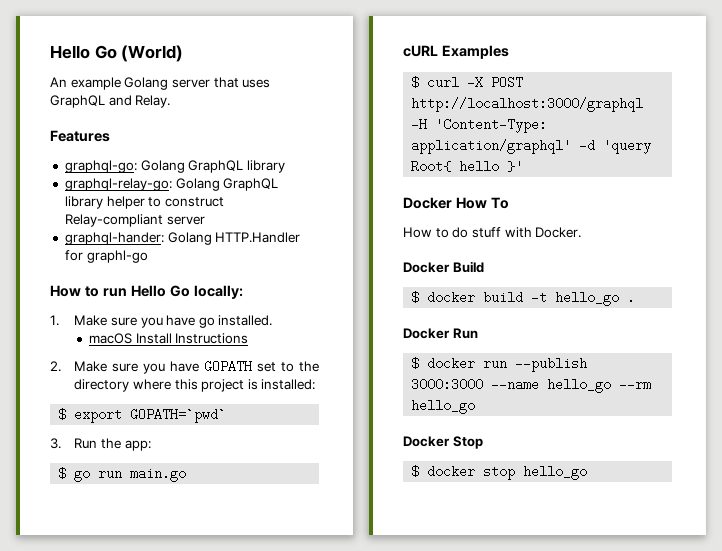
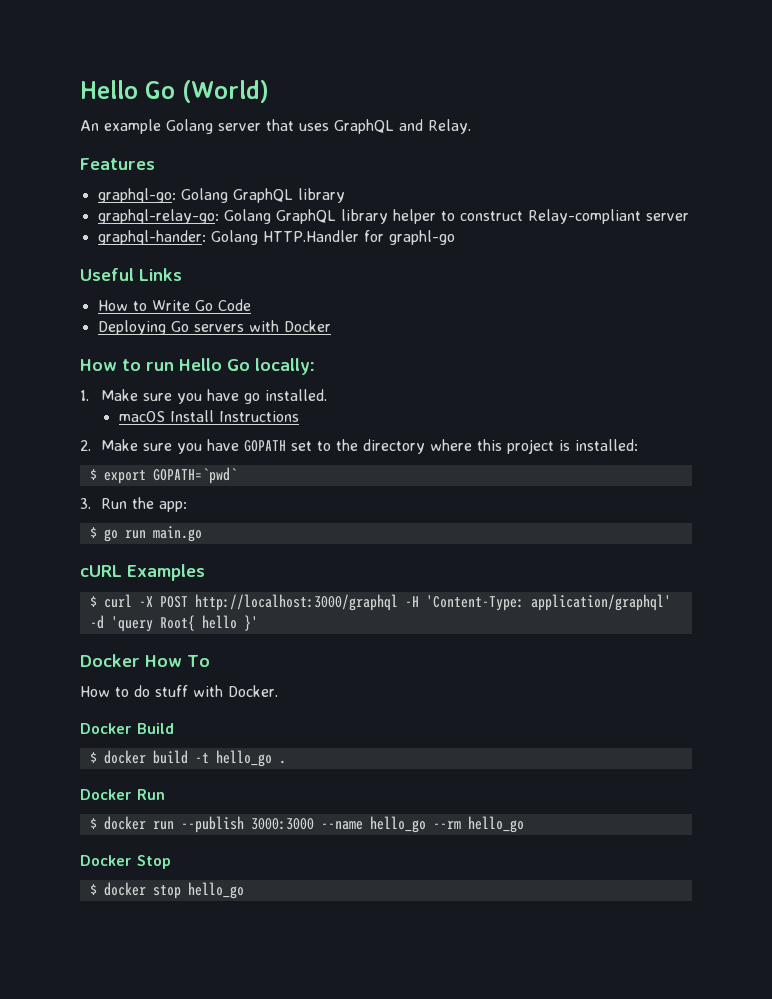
+ Useful Links
+ How to Write Go Code
+ Deploying Go servers with Docker

